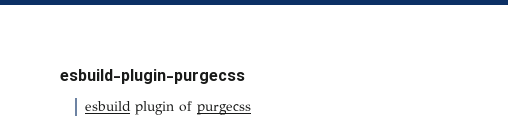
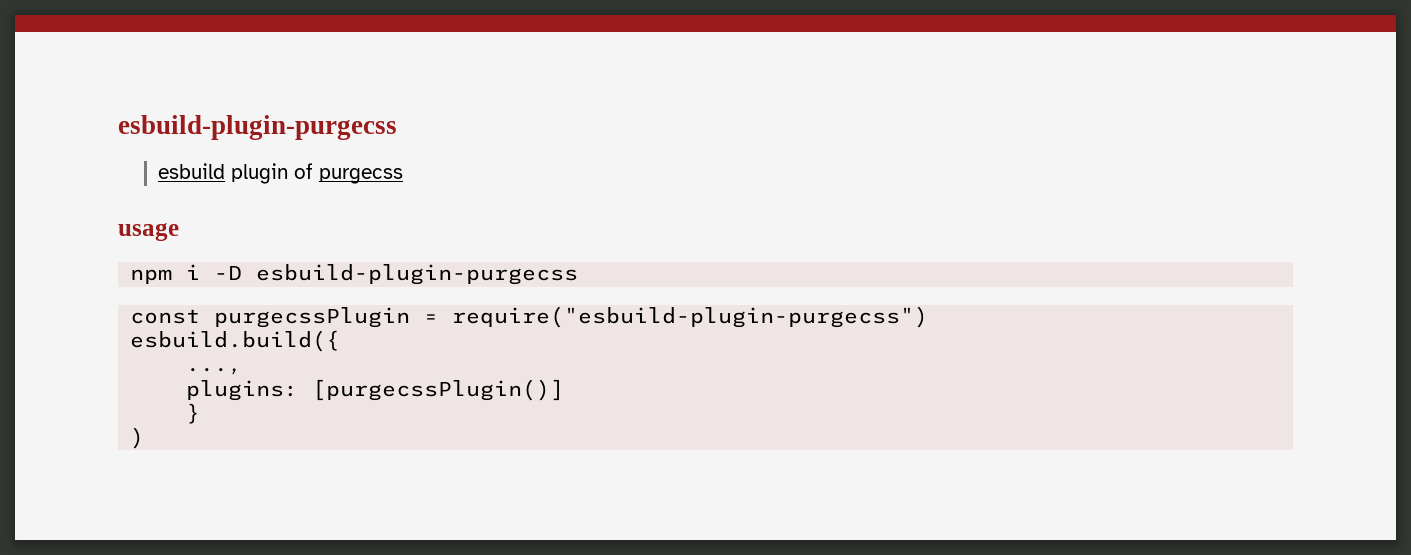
+ usage
+ npm i -D esbuild-plugin-purgecss
+ const purgecssPlugin = require("esbuild-plugin-purgecss")
+ esbuild.build({
+ ...,
+ plugins: [purgecssPlugin()]
+ }
+ )

